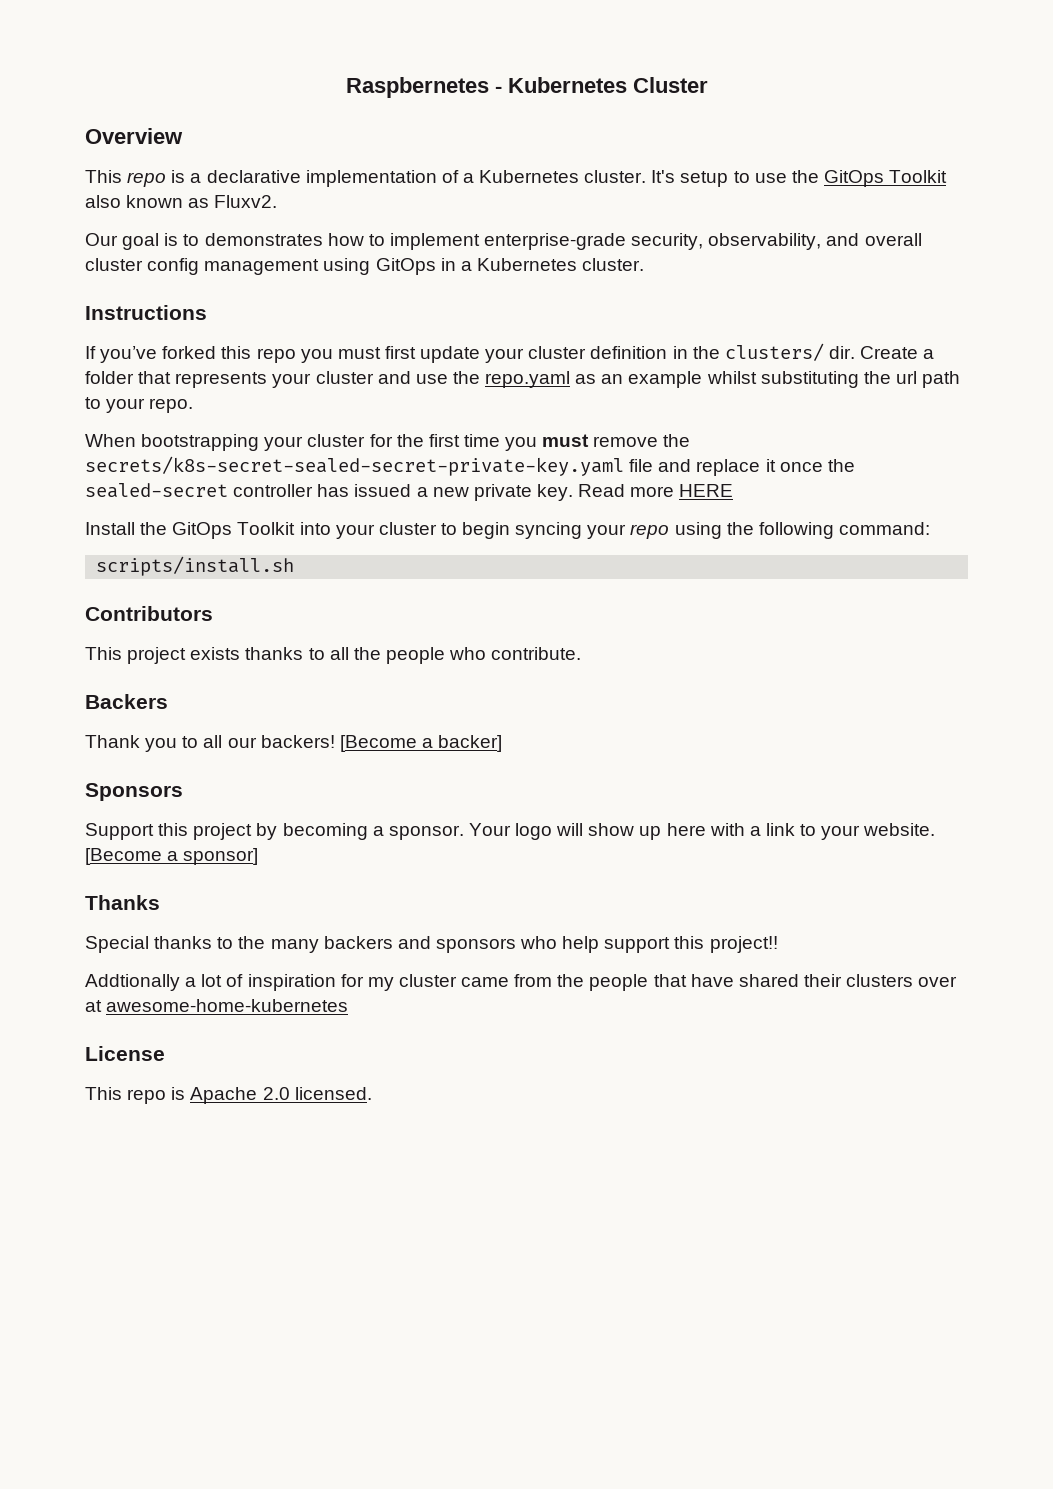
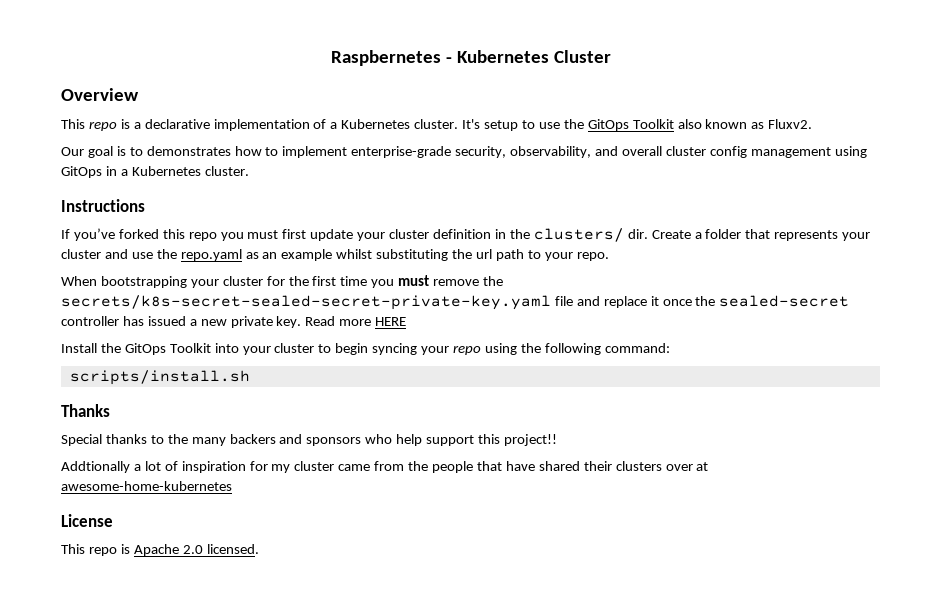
- Contributors
- This project exists thanks to all the people who contribute.
- Backers
- Thank you to all our backers! [Become a backer]
- Sponsors
- Support this project by becoming a sponsor. Your logo will show up here with a link to your website. [Become a sponsor]

